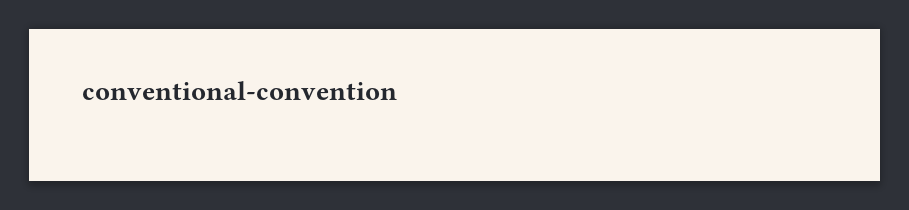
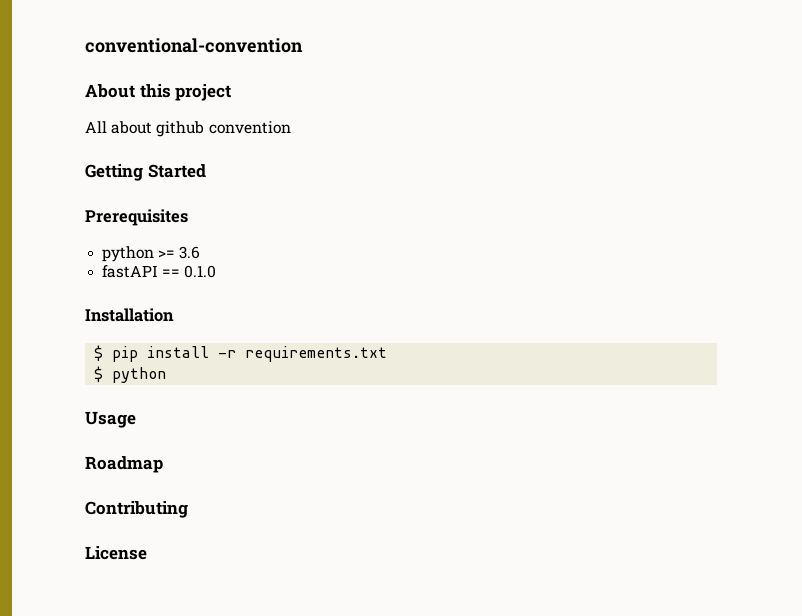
+ About this project
+ All about github convention
+ Getting Started
+ Prerequisites
+ python >= 3.6
+ fastAPI == 0.1.0
+ Installation
+ $ pip install -r requirements.txt
+ $ python
+ Usage
+ Roadmap
+ Contributing
+ License

